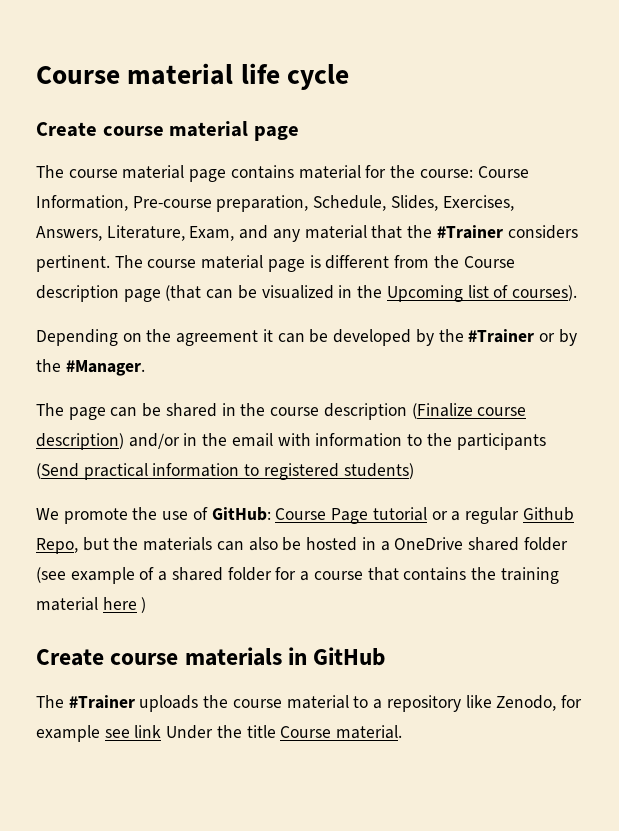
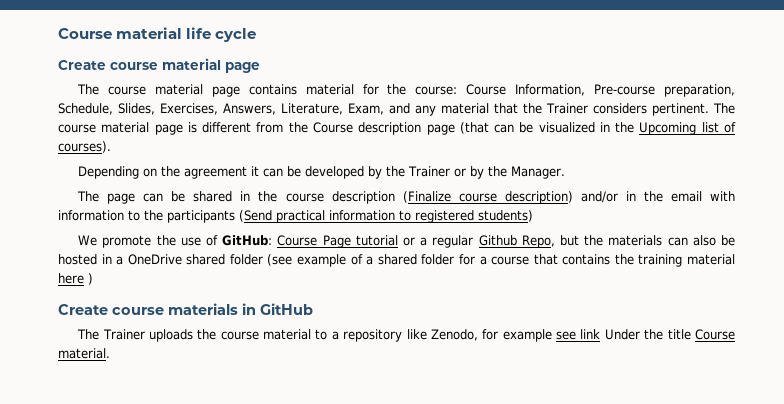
- The course material page contains material for the course: Course Information, Pre-course preparation, Schedule, Slides, Exercises, Answers, Literature, Exam, and any material that the #Trainer considers pertinent.
+ The course material page contains material for the course: Course Information, Pre-course preparation, Schedule, Slides, Exercises, Answers, Literature, Exam, and any material that the Trainer considers pertinent.
- Depending on the agreement it can be developed by the #Trainer or by the #Manager.
+ Depending on the agreement it can be developed by the Trainer or by the Manager.
- The #Trainer uploads the course material to a repository like Zenodo, for example see link Under the title Course material.
+ The Trainer uploads the course material to a repository like Zenodo, for example see link Under the title Course material.

